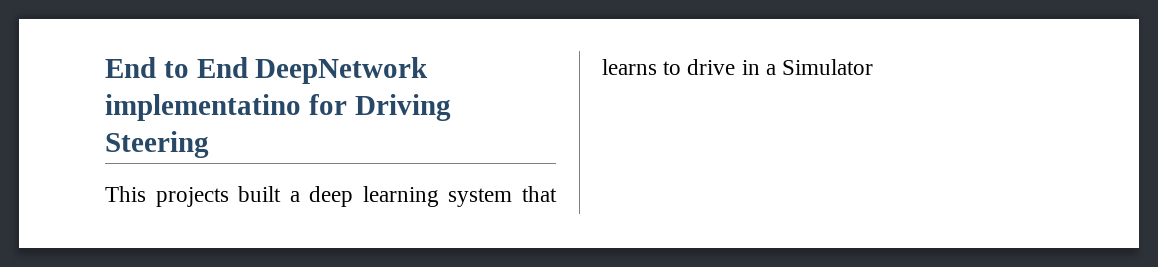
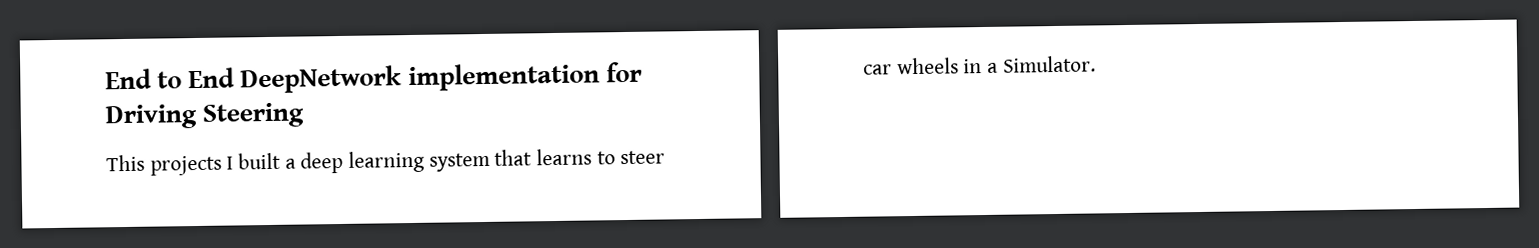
- End to End DeepNetwork implementatino for Driving Steering
+ End to End DeepNetwork implementation for Driving Steering
- This projects built a deep learning system that learns to drive in a Simulator
+ This projects I built a deep learning system that learns to steer car wheels in a Simulator.

